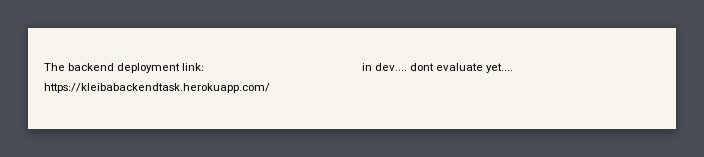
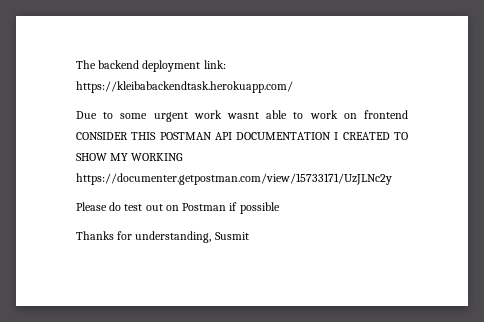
- in dev.... dont evaluate yet....
+ Due to some urgent work wasnt able to work on frontend CONSIDER THIS POSTMAN API DOCUMENTATION I CREATED TO SHOW MY WORKING https://documenter.getpostman.com/view/15733171/UzJLNc2y
+ Please do test out on Postman if possible
+ Thanks for understanding, Susmit

